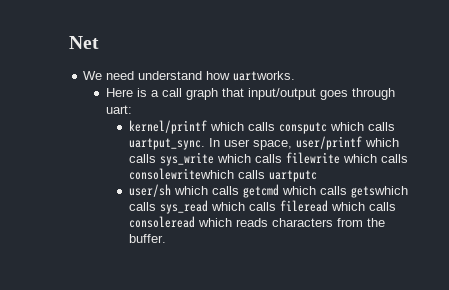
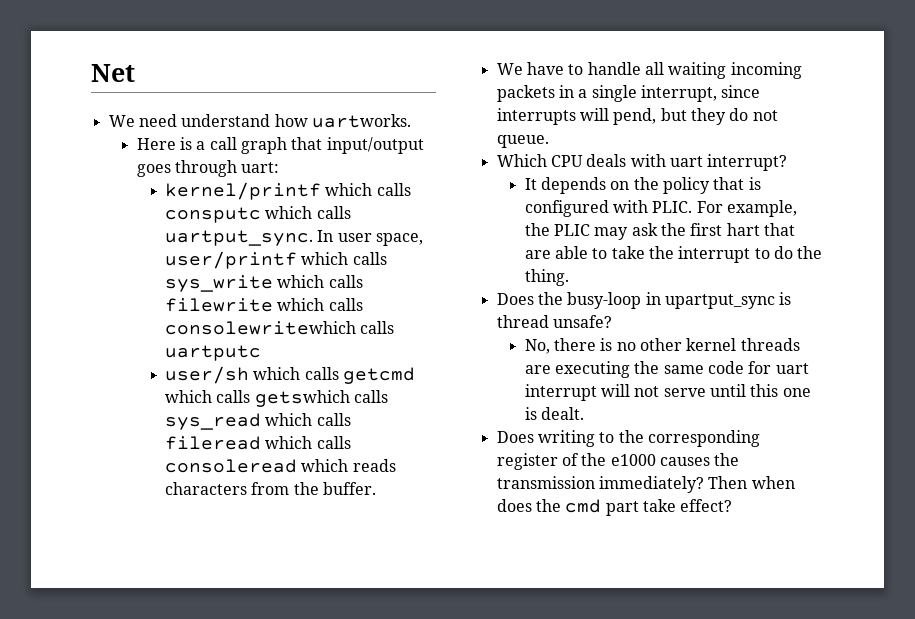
+ We have to handle all waiting incoming packets in a single interrupt, since interrupts will pend, but they do not queue.
+ Which CPU deals with uart interrupt?
+ It depends on the policy that is configured with PLIC. For example, the PLIC may ask the first hart that are able to take the interrupt to do the thing.
+ Does the busy-loop in upartput_sync is thread unsafe?
+ No, there is no other kernel threads are executing the same code for uart interrupt will not serve until this one is dealt.
+ Does writing to the corresponding register of the e1000 causes the transmission immediately? Then when does the cmd part take effect?

